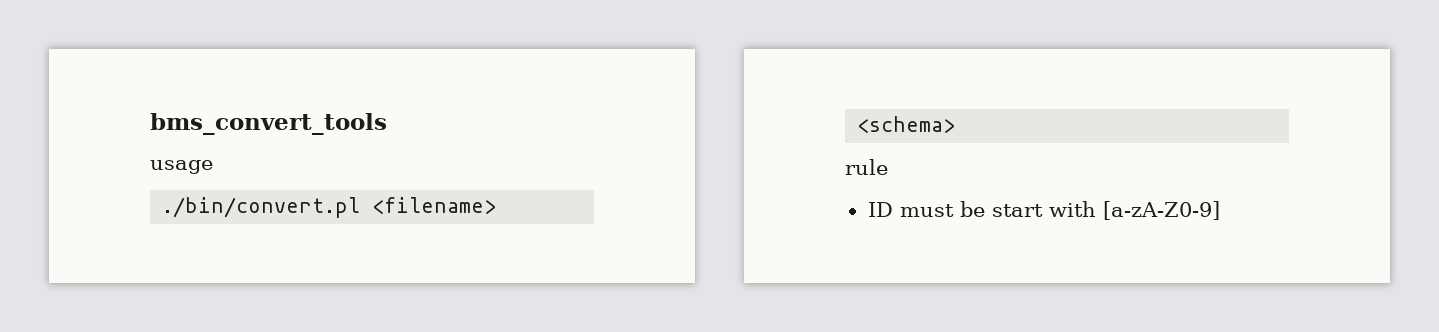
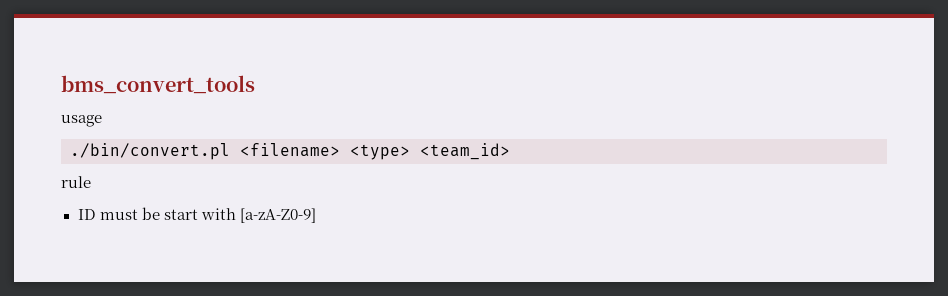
- ./bin/convert.pl <filename> <schema>
+ ./bin/convert.pl <filename> <type> <team_id>

